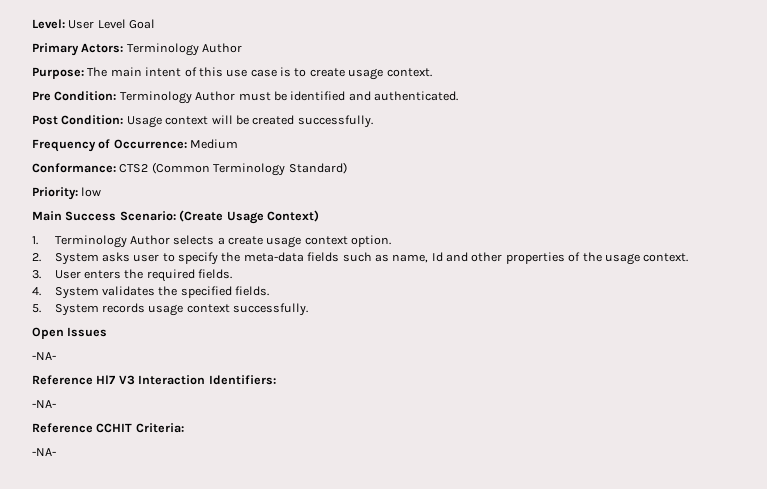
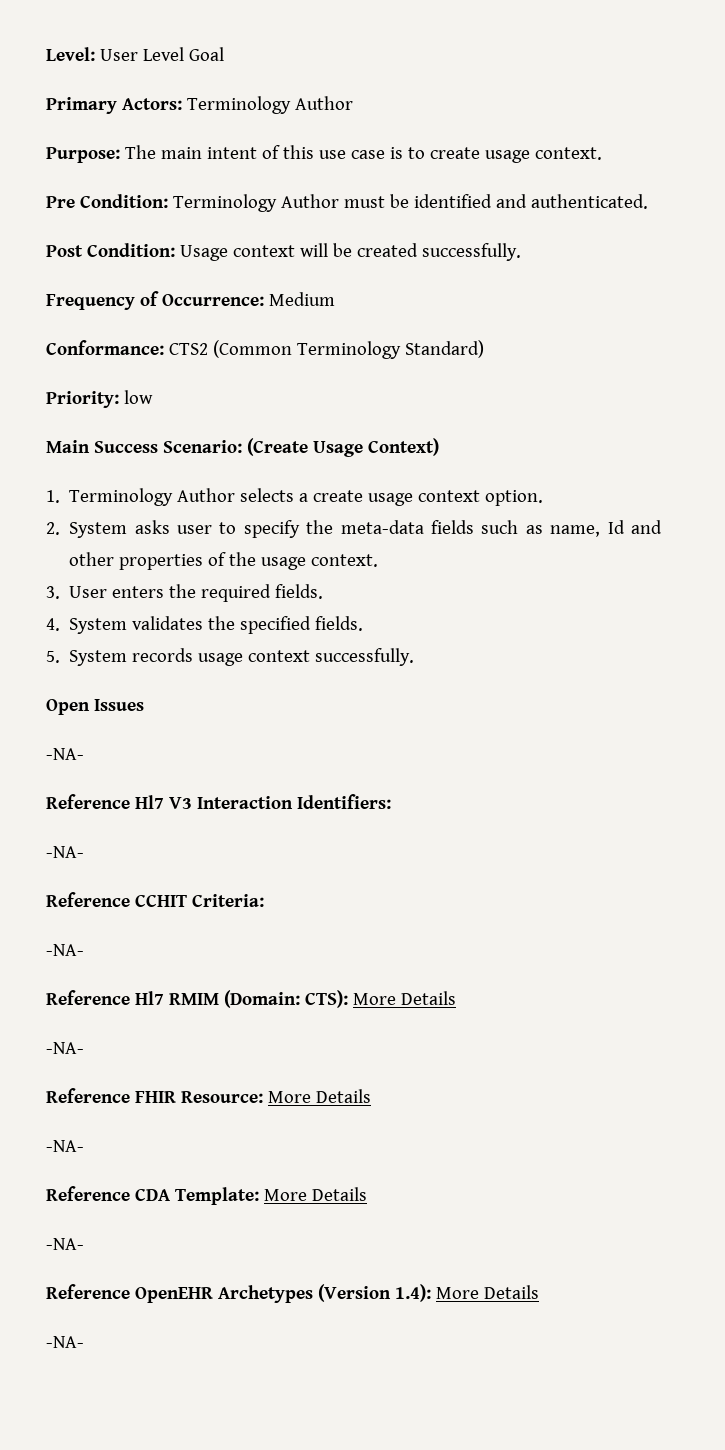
+ Reference Hl7 RMIM (Domain: CTS): More Details
+ -NA-
+ Reference FHIR Resource: More Details
+ -NA-
+ Reference CDA Template: More Details
+ -NA-
+ Reference OpenEHR Archetypes (Version 1.4): More Details
+ -NA-

